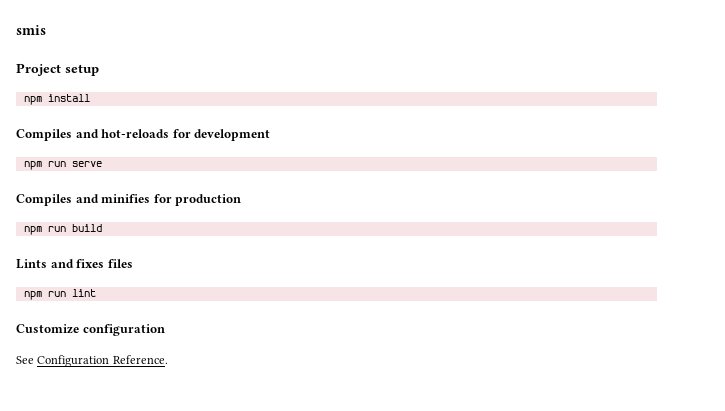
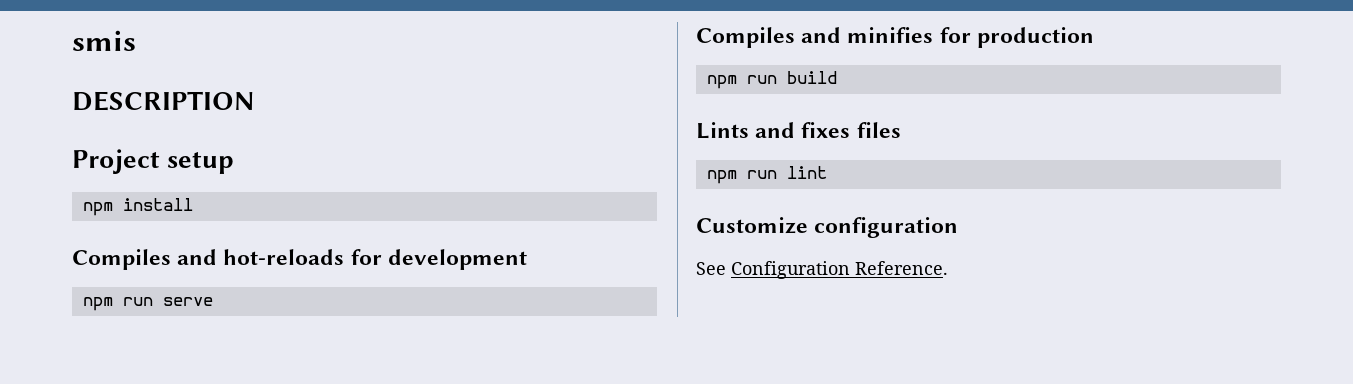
+ DESCRIPTION

